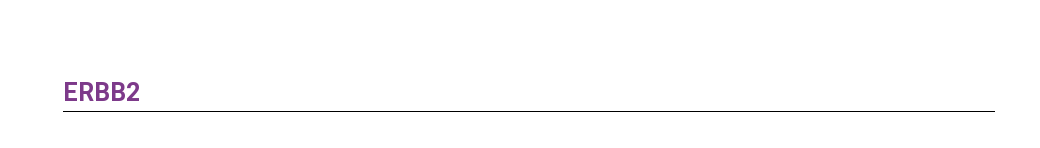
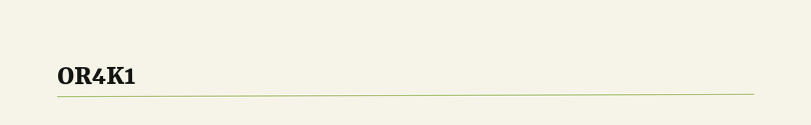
- ERBB2
+ OR4K1

